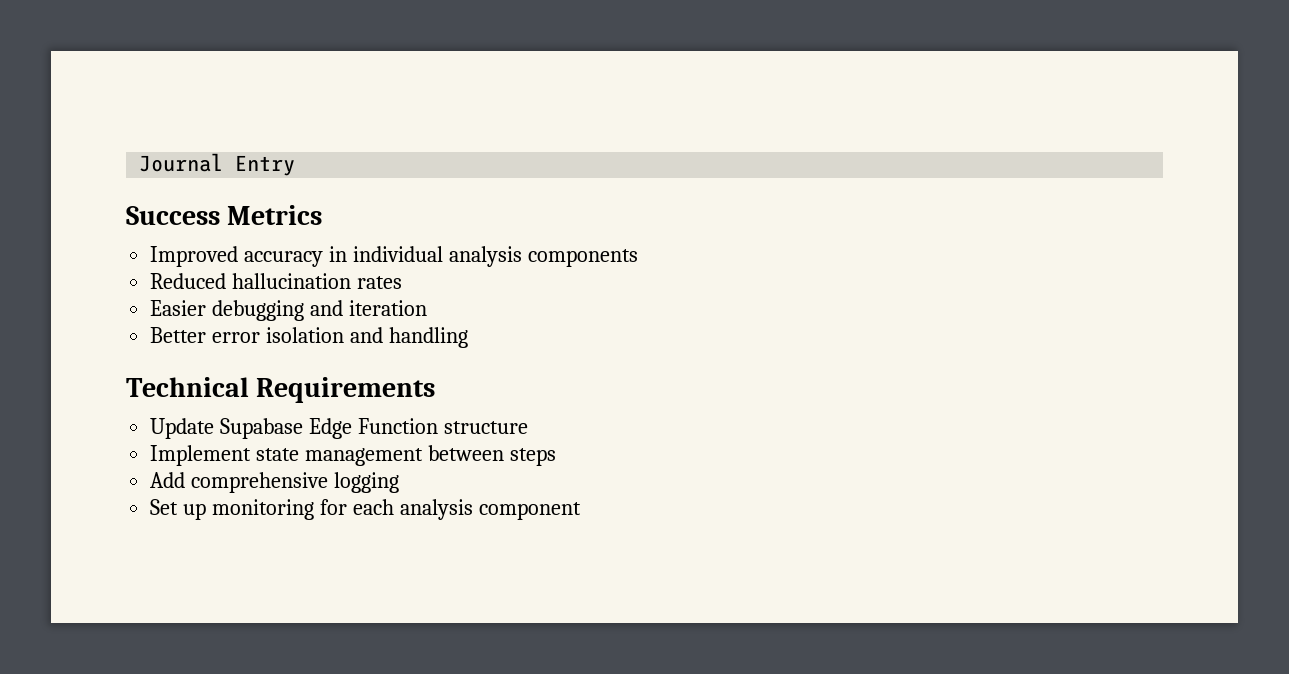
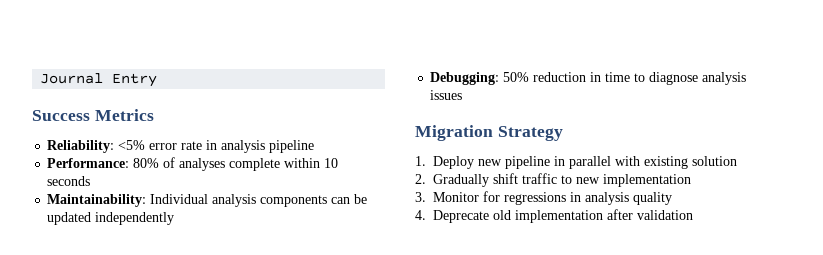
- Improved accuracy in individual analysis components
- Reduced hallucination rates
- Easier debugging and iteration
- Better error isolation and handling
- Technical Requirements
- Update Supabase Edge Function structure
- Implement state management between steps
- Add comprehensive logging
- Set up monitoring for each analysis component
+ Reliability: <5% error rate in analysis pipeline
+ Performance: 80% of analyses complete within 10 seconds
+ Maintainability: Individual analysis components can be updated independently
+ Debugging: 50% reduction in time to diagnose analysis issues
+ Migration Strategy
+ 1. Deploy new pipeline in parallel with existing solution
+ 2. Gradually shift traffic to new implementation
+ 3. Monitor for regressions in analysis quality
+ 4. Deprecate old implementation after validation

